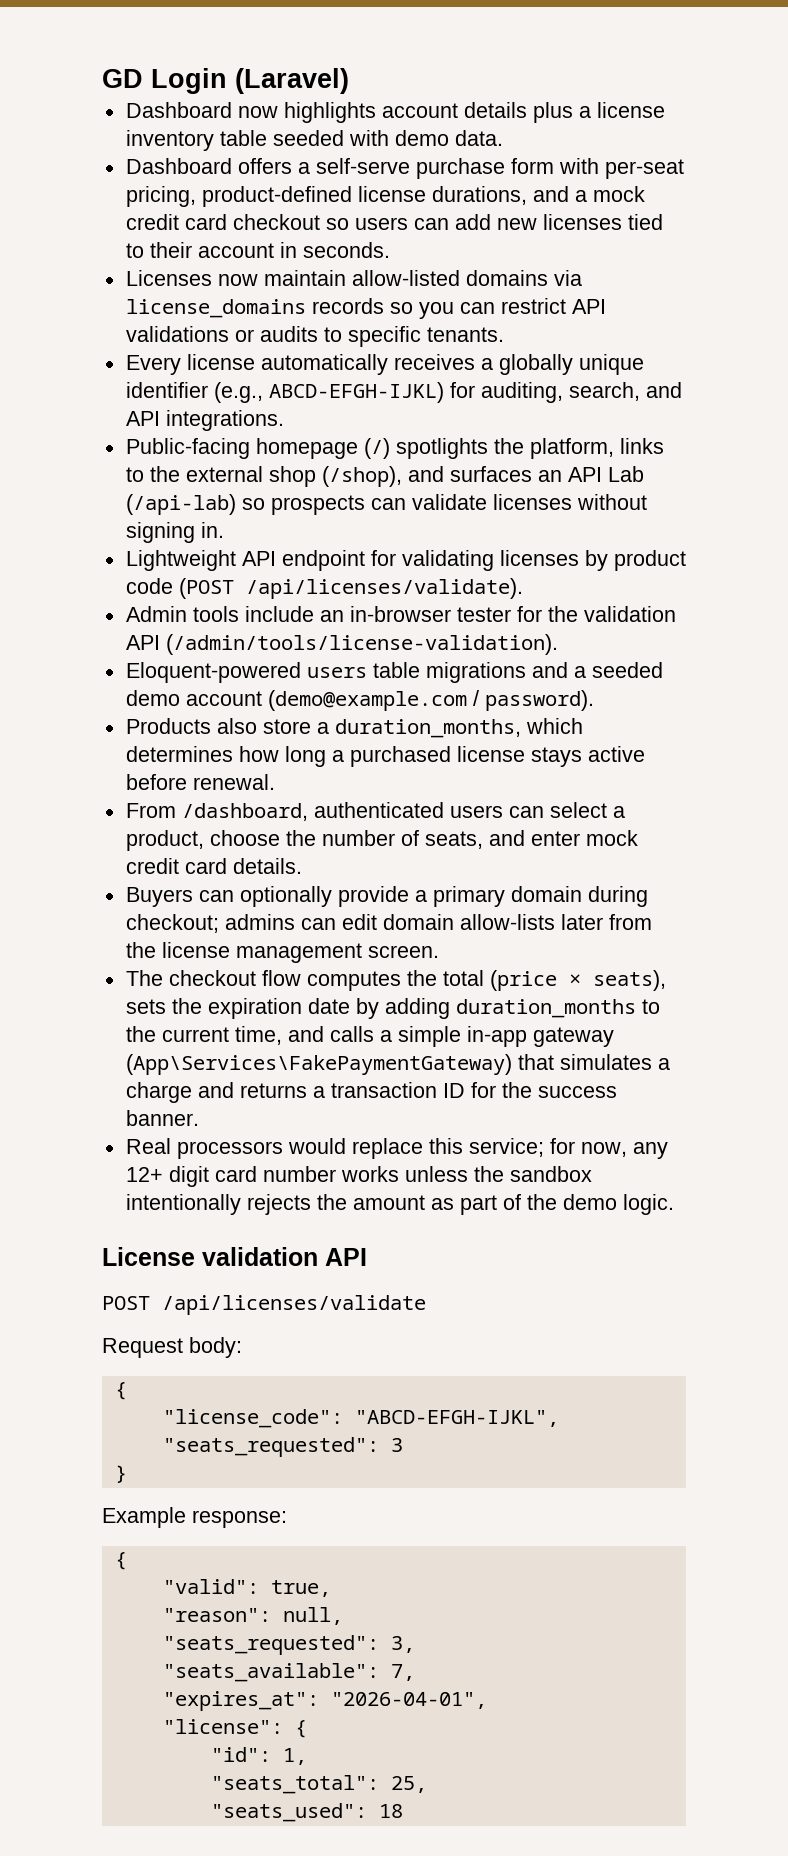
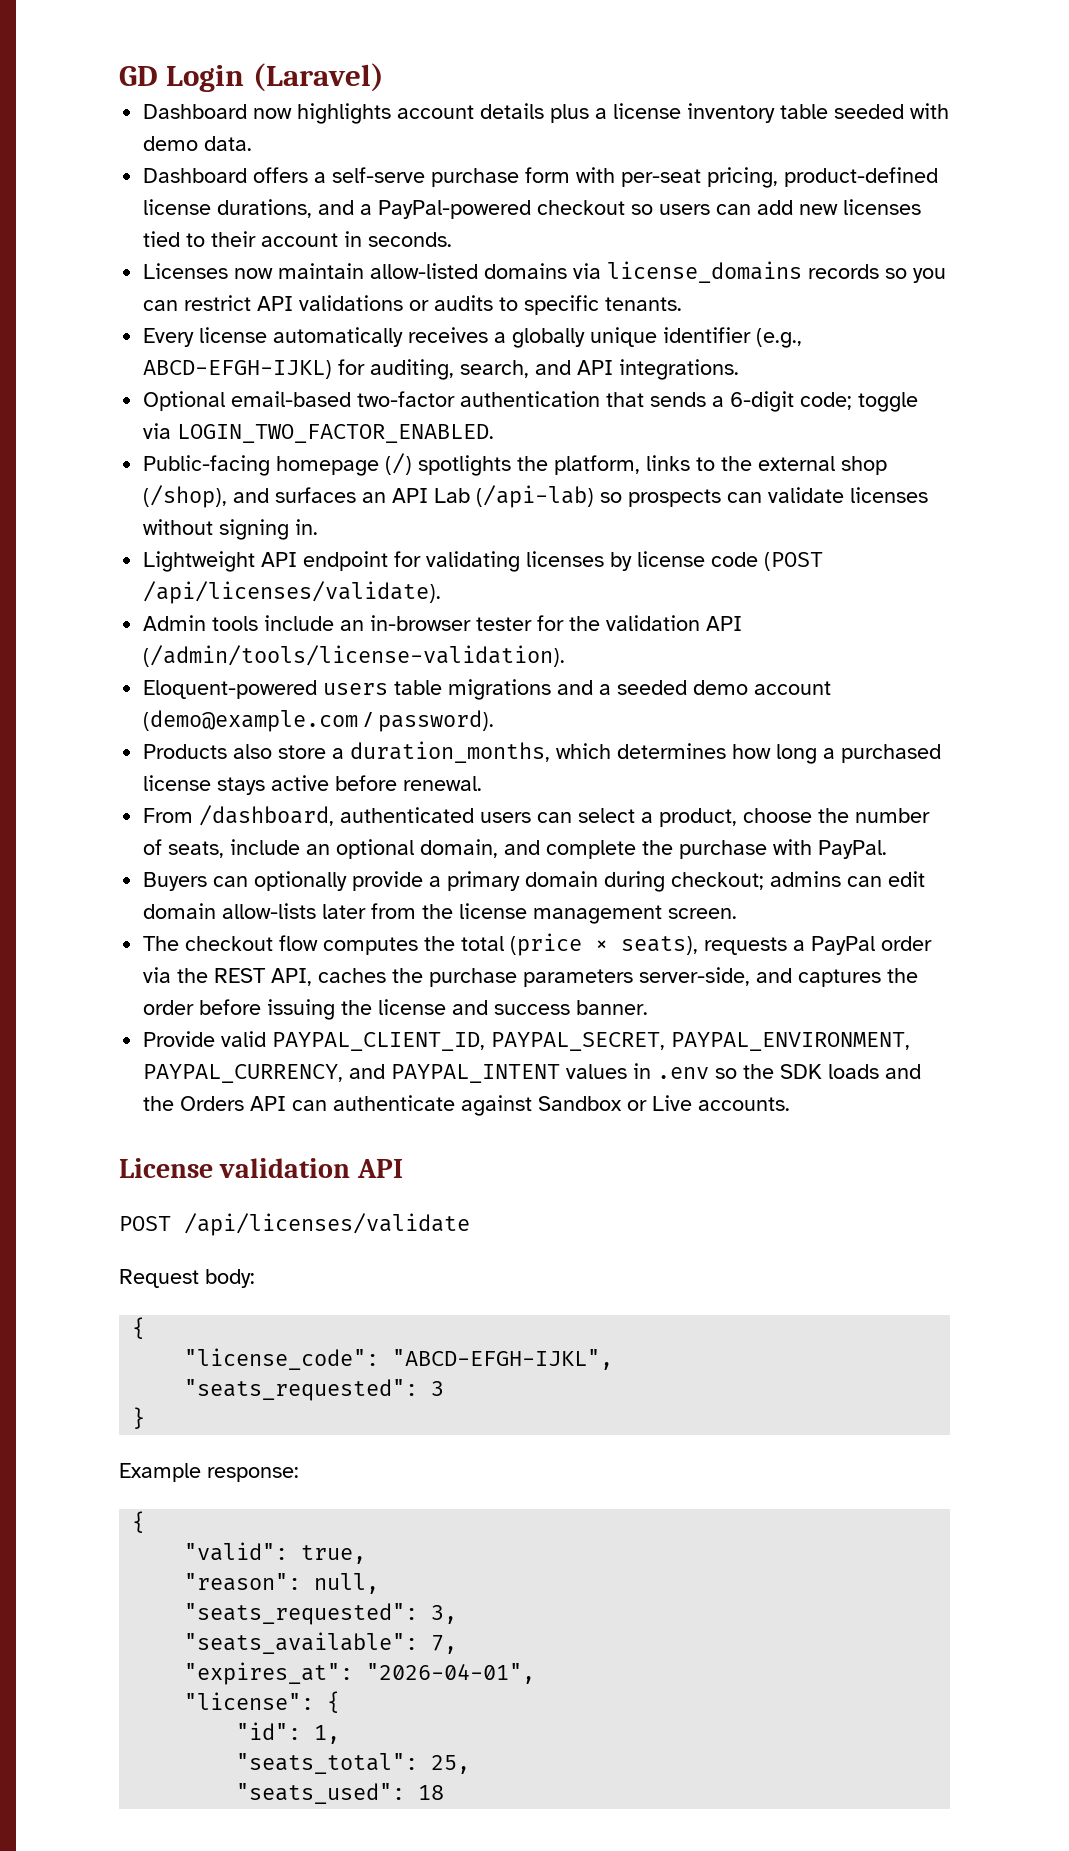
- Dashboard offers a self-serve purchase form with per-seat pricing, product-defined license durations, and a mock credit card checkout so users can add new licenses tied to their account in seconds.
+ Dashboard offers a self-serve purchase form with per-seat pricing, product-defined license durations, and a PayPal-powered checkout so users can add new licenses tied to their account in seconds.
+ Optional email-based two-factor authentication that sends a 6-digit code; toggle via LOGIN_TWO_FACTOR_ENABLED.
- Lightweight API endpoint for validating licenses by product code (POST /api/licenses/validate).
+ Lightweight API endpoint for validating licenses by license code (POST /api/licenses/validate).
- From /dashboard, authenticated users can select a product, choose the number of seats, and enter mock credit card details.
+ From /dashboard, authenticated users can select a product, choose the number of seats, include an optional domain, and complete the purchase with PayPal.
- The checkout flow computes the total (price × seats), sets the expiration date by adding duration_months to the current time, and calls a simple in-app gateway (App\Services\FakePaymentGateway) that simulates a charge and returns a transaction ID for the success banner.
- Real processors would replace this service; for now, any 12+ digit card number works unless the sandbox intentionally rejects the amount as part of the demo logic.
+ The checkout flow computes the total (price × seats), requests a PayPal order via the REST API, caches the purchase parameters server-side, and captures the order before issuing the license and success banner.
+ Provide valid PAYPAL_CLIENT_ID, PAYPAL_SECRET, PAYPAL_ENVIRONMENT, PAYPAL_CURRENCY, and PAYPAL_INTENT values in .env so the SDK loads and the Orders API can authenticate against Sandbox or Live accounts.

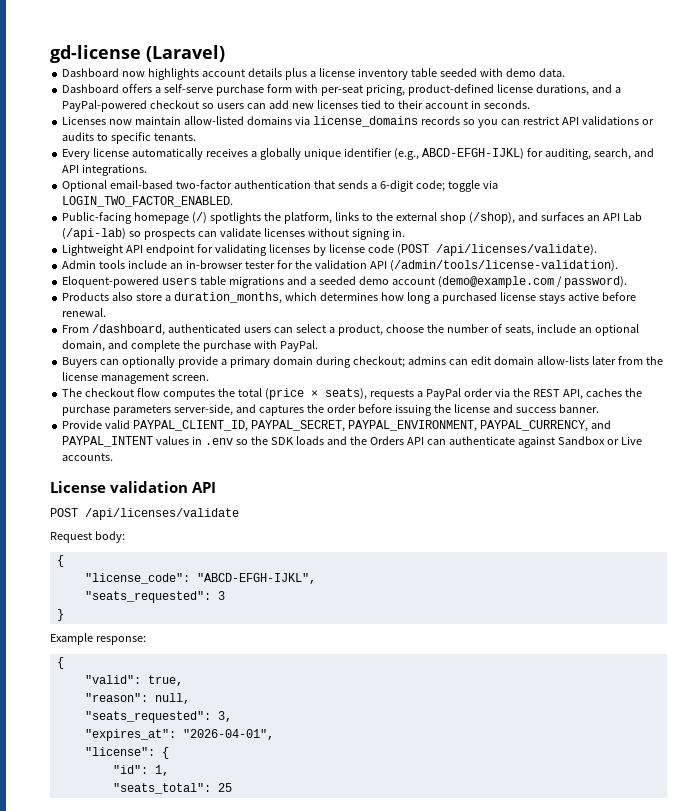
- GD Login (Laravel)
+ gd-license (Laravel)
- "seats_available": 7,
- "seats_total": 25,
- "seats_used": 18
+ "seats_total": 25

